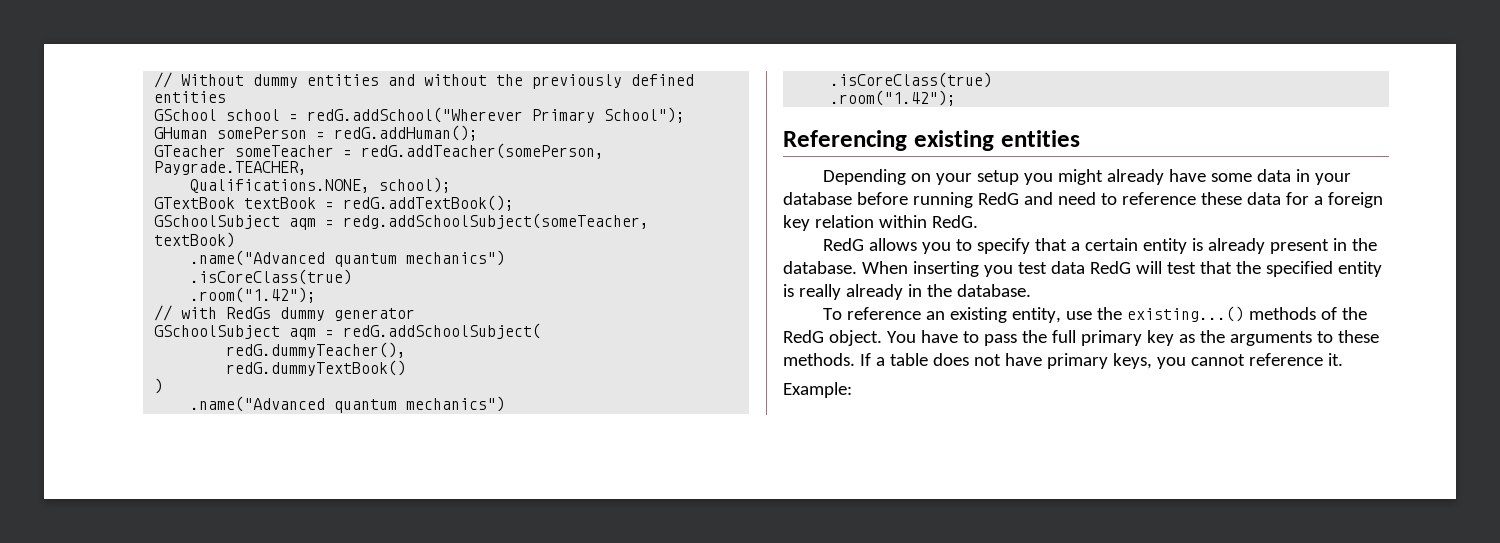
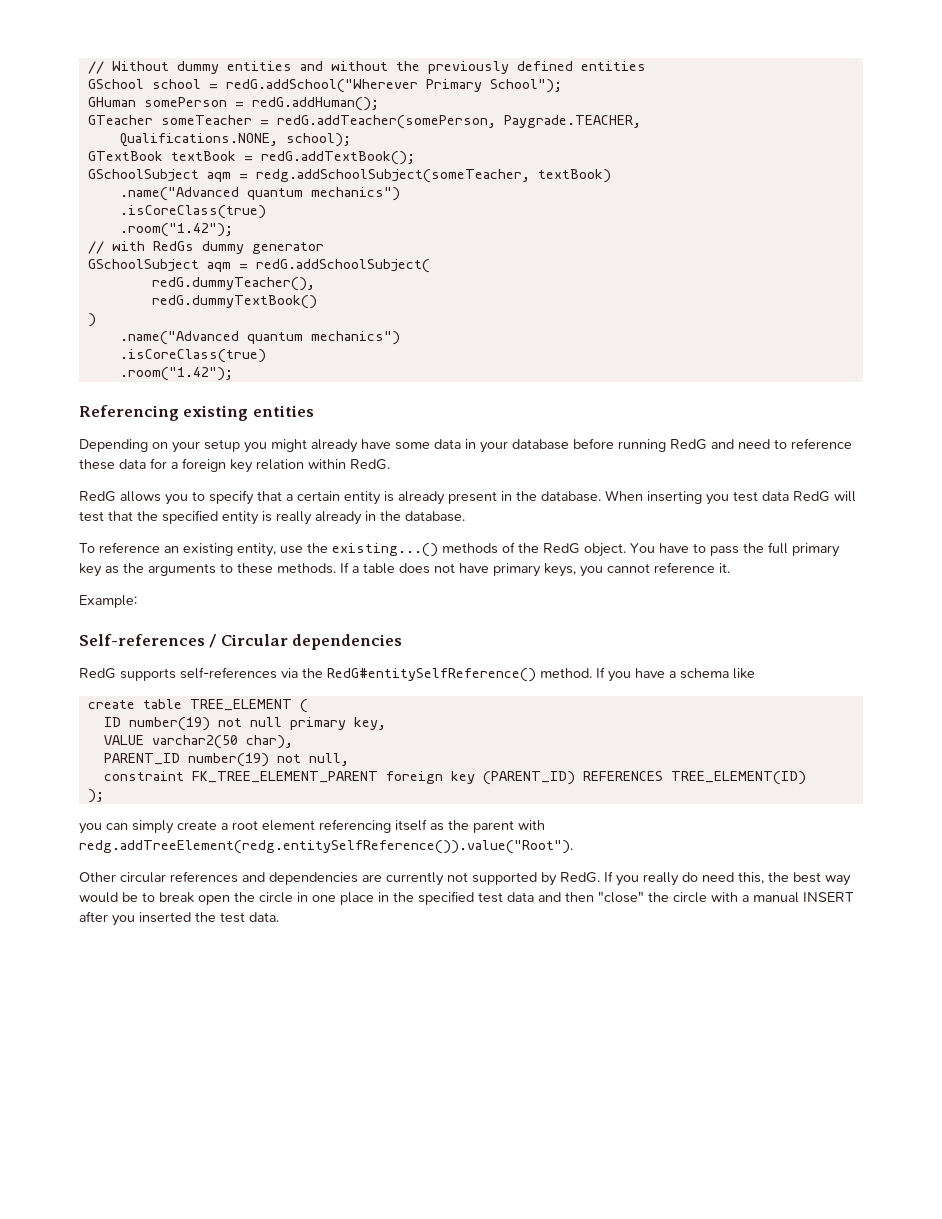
+ Self-references / Circular dependencies
+ RedG supports self-references via the RedG#entitySelfReference() method. If you have a schema like
+ create table TREE_ELEMENT (
+ ID number(19) not null primary key,
+ VALUE varchar2(50 char),
+ PARENT_ID number(19) not null,
+ constraint FK_TREE_ELEMENT_PARENT foreign key (PARENT_ID) REFERENCES TREE_ELEMENT(ID)
+ );
+ you can simply create a root element referencing itself as the parent with redg.addTreeElement(redg.entitySelfReference()).value("Root").
+ Other circular references and dependencies are currently not supported by RedG. If you really do need this, the best way would be to break open the circle in one place in the specified test data and then "close" the circle with a manual INSERT after you inserted the test data.

